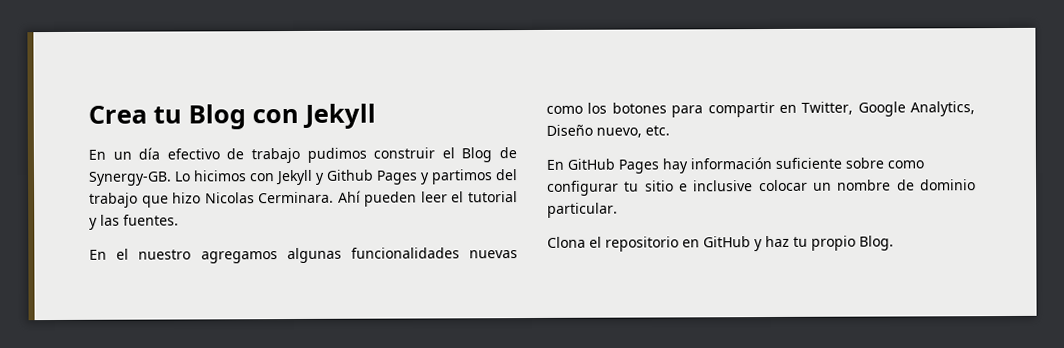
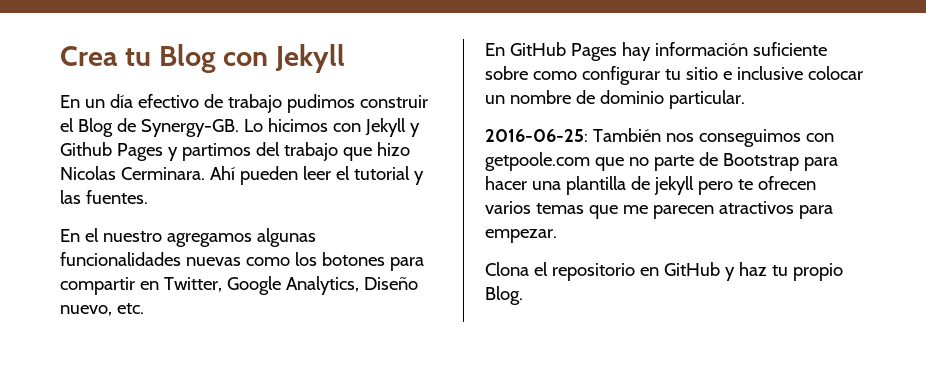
+ 2016-06-25: También nos conseguimos con getpoole.com que no parte de Bootstrap para hacer una plantilla de jekyll pero te ofrecen varios temas que me parecen atractivos para empezar.

